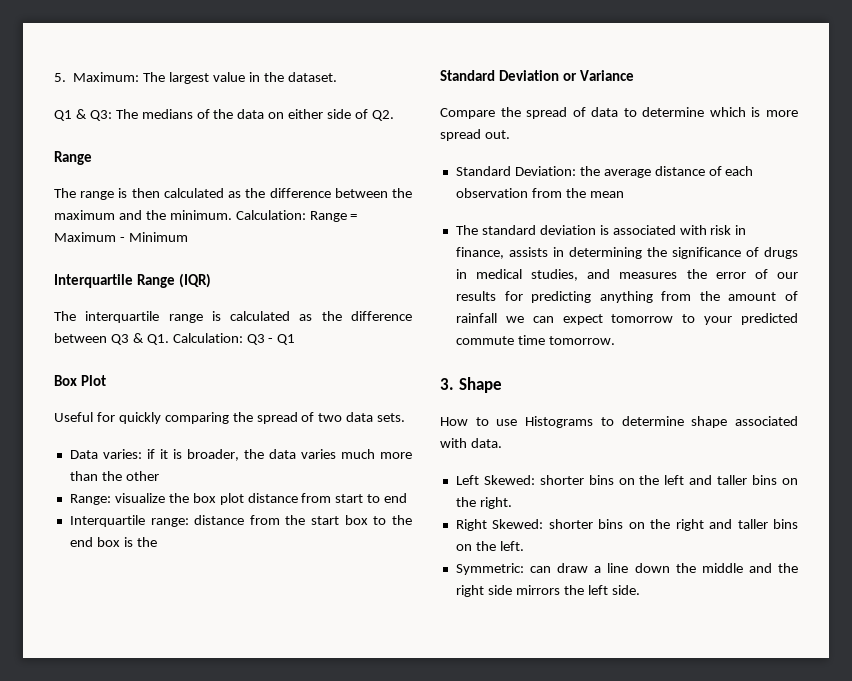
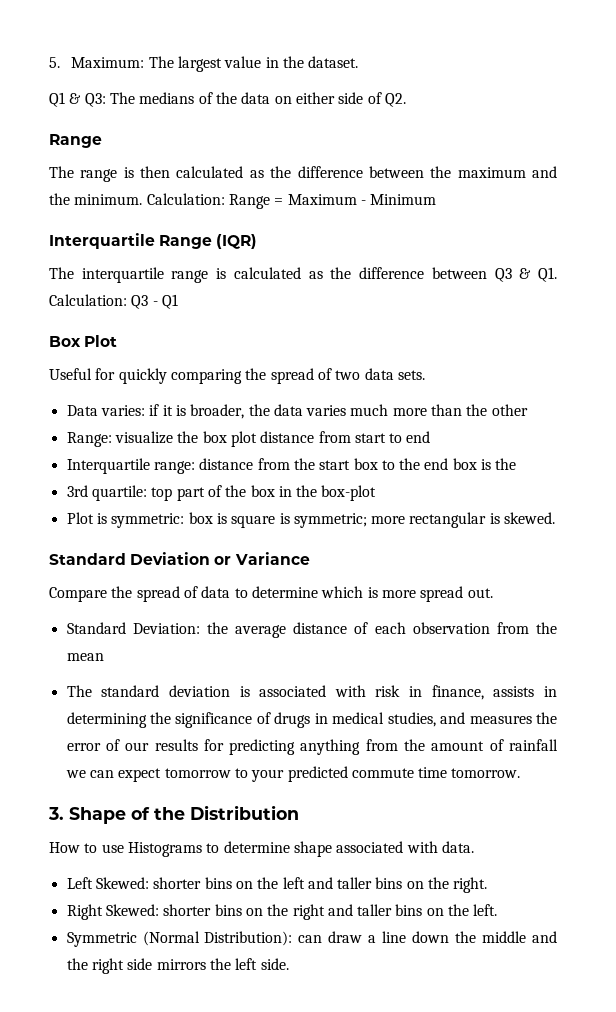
+ 3rd quartile: top part of the box in the box-plot
+ Plot is symmetric: box is square is symmetric; more rectangular is skewed.
- 3. Shape
+ 3. Shape of the Distribution
- Symmetric: can draw a line down the middle and the right side mirrors the left side.
+ Symmetric (Normal Distribution): can draw a line down the middle and the right side mirrors the left side.

